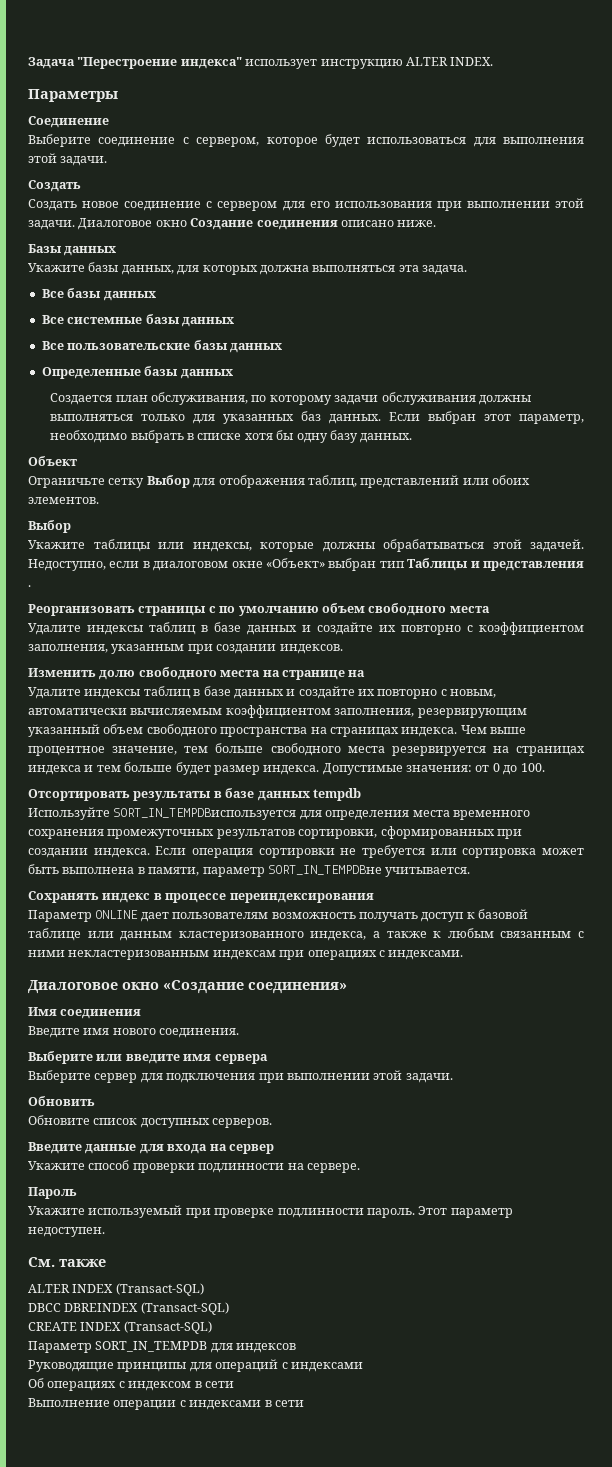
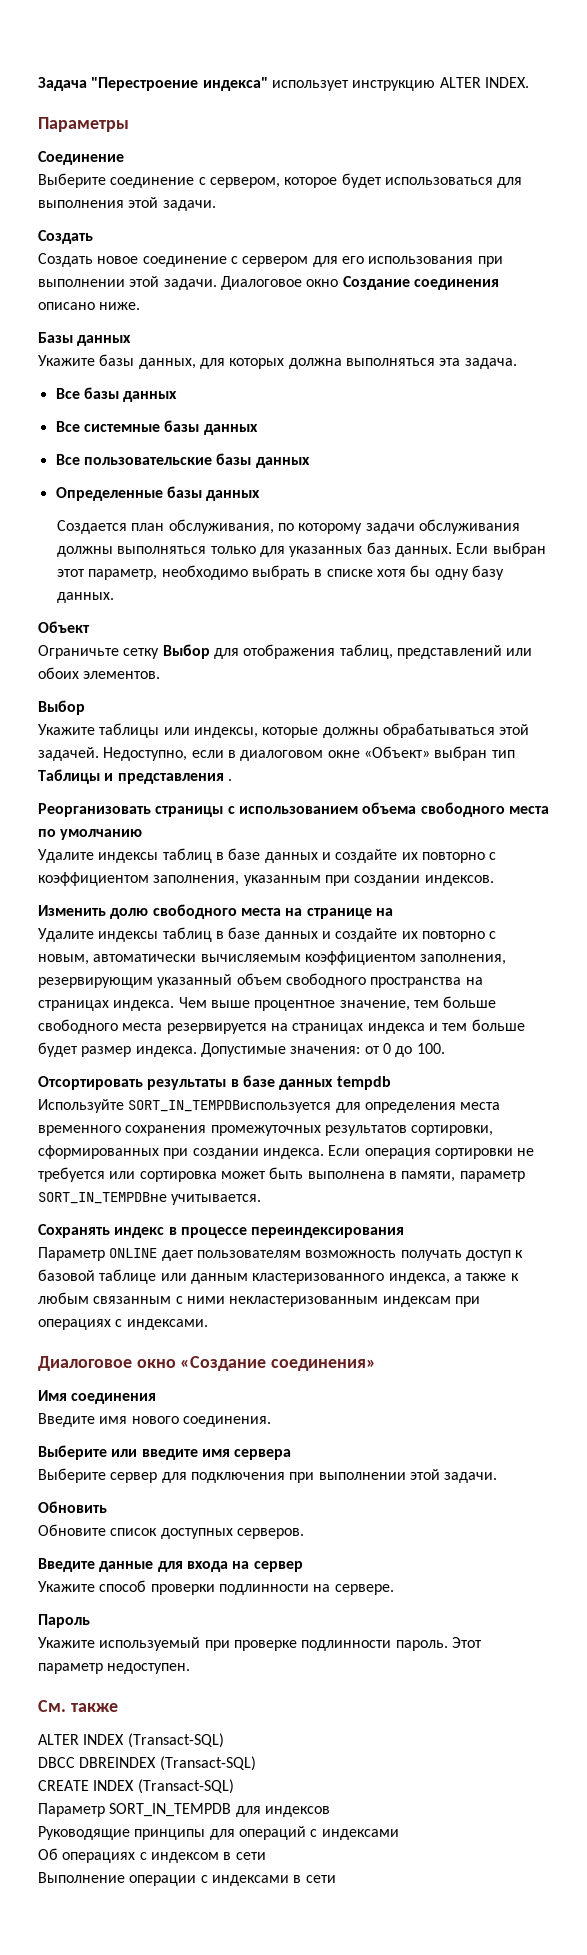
- Реорганизовать страницы с по умолчанию объем свободного места
+ Реорганизовать страницы с использованием объема свободного места по умолчанию

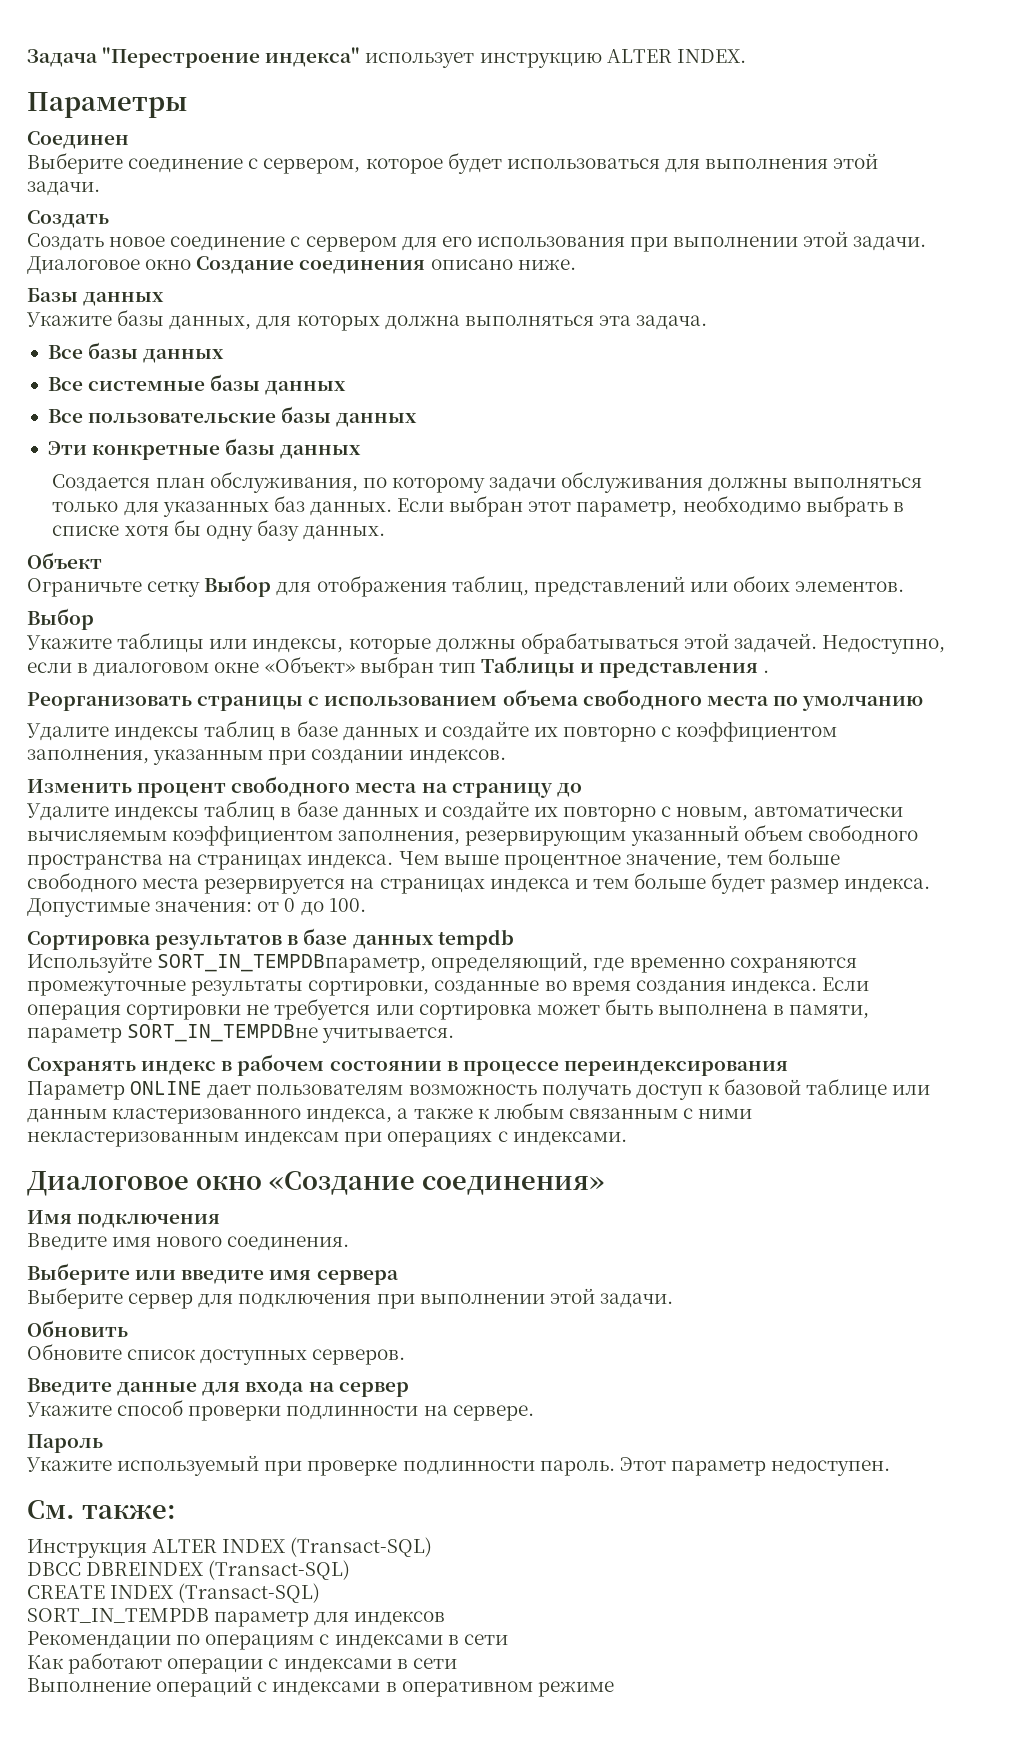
- Соединение
+ Соединен
- Определенные базы данных
+ Эти конкретные базы данных
- Изменить долю свободного места на странице на
+ Изменить процент свободного места на страницу до
- Отсортировать результаты в базе данных tempdb
+ Сортировка результатов в базе данных tempdb
- Используйте SORT_IN_TEMPDBиспользуется для определения места временного сохранения промежуточных результатов сортировки, сформированных при создании индекса.
+ Используйте SORT_IN_TEMPDBпараметр, определяющий, где временно сохраняются промежуточные результаты сортировки, созданные во время создания индекса.
- Сохранять индекс в процессе переиндексирования
+ Сохранять индекс в рабочем состоянии в процессе переиндексирования
- Имя соединения
+ Имя подключения
- См. также
- ALTER INDEX (Transact-SQL)
+ См. также:
+ Инструкция ALTER INDEX (Transact-SQL)
- Параметр SORT_IN_TEMPDB для индексов
+ SORT_IN_TEMPDB параметр для индексов
- Руководящие принципы для операций с индексами
- Об операциях с индексом в сети
- Выполнение операции с индексами в сети
+ Рекомендации по операциям с индексами в сети
+ Как работают операции с индексами в сети
+ Выполнение операций с индексами в оперативном режиме

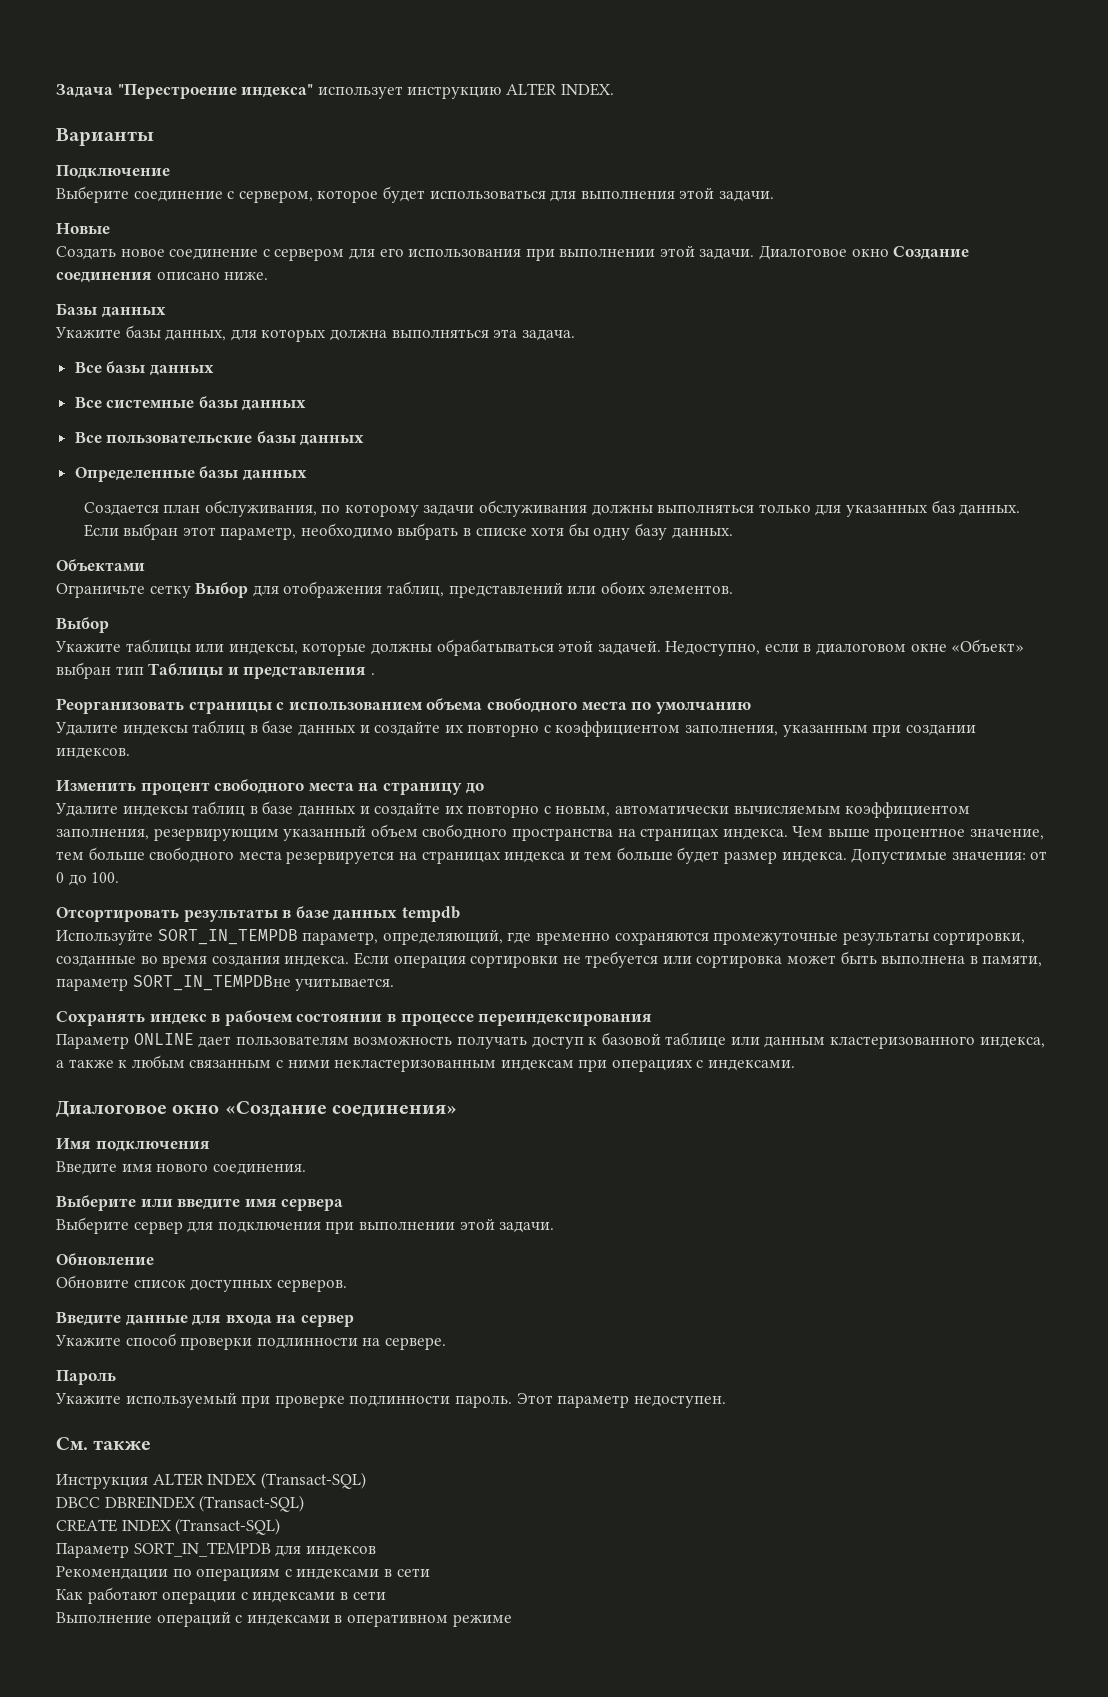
- Параметры
- Соединен
+ Варианты
+ Подключение
  Выберите соединение с сервером, которое будет использоваться для выполнения этой задачи.
- Создать
+ Новые
- Эти конкретные базы данных
+ Определенные базы данных
- Объект
+ Объектами
- Сортировка результатов в базе данных tempdb
+ Отсортировать результаты в базе данных tempdb
- Используйте SORT_IN_TEMPDBпараметр, определяющий, где временно сохраняются промежуточные результаты сортировки, созданные во время создания индекса.
+ Используйте SORT_IN_TEMPDB параметр, определяющий, где временно сохраняются промежуточные результаты сортировки, созданные во время создания индекса.
- Обновить
+ Обновление
- См. также:
+ См. также
- SORT_IN_TEMPDB параметр для индексов
+ Параметр SORT_IN_TEMPDB для индексов

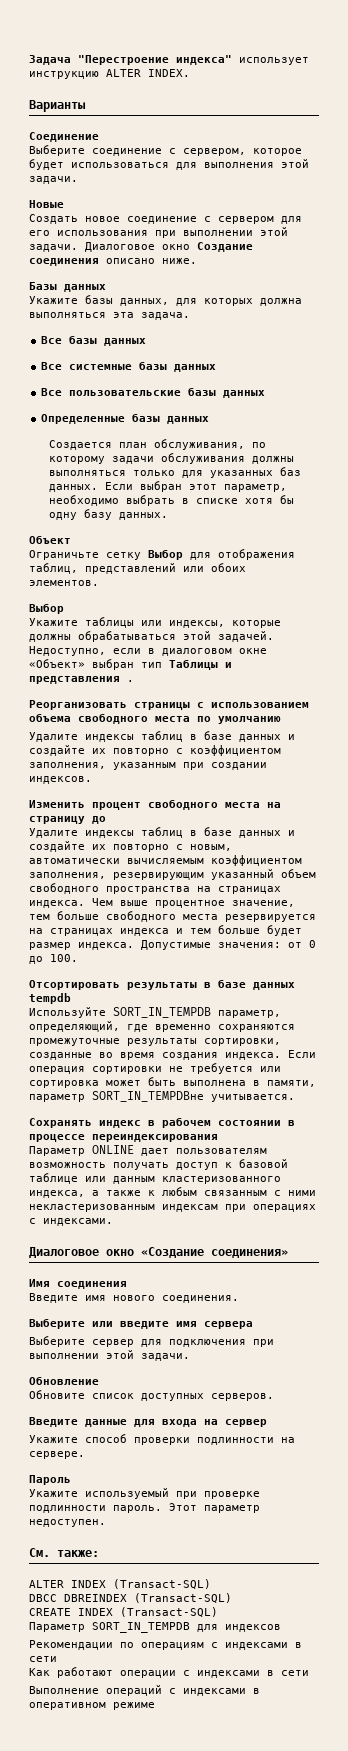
- Подключение
+ Соединение
- Объектами
+ Объект
- Имя подключения
+ Имя соединения
- См. также
- Инструкция ALTER INDEX (Transact-SQL)
+ См. также:
+ ALTER INDEX (Transact-SQL)

